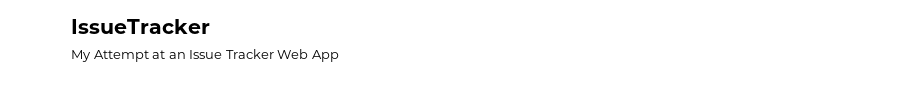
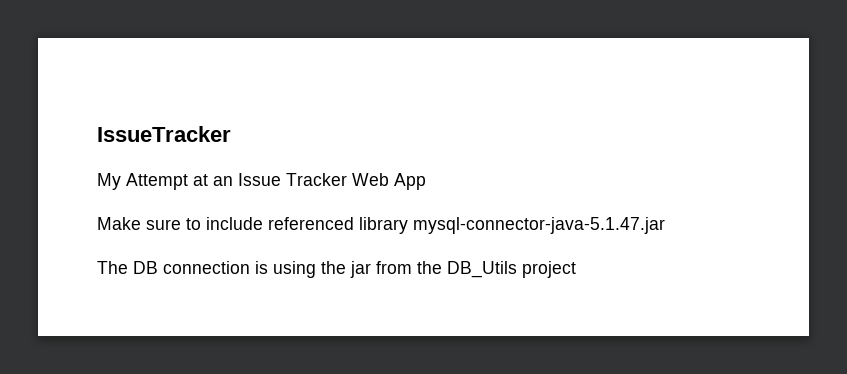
+ Make sure to include referenced library mysql-connector-java-5.1.47.jar
+ The DB connection is using the jar from the DB_Utils project

